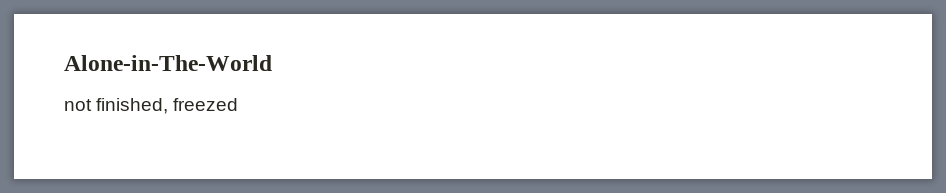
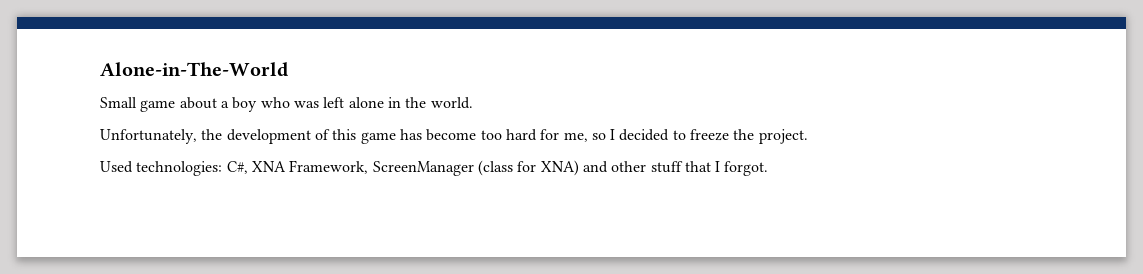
- not finished, freezed
+ Small game about a boy who was left alone in the world.
+ Unfortunately, the development of this game has become too hard for me, so I decided to freeze the project.
+ Used technologies: C#, XNA Framework, ScreenManager (class for XNA) and other stuff that I forgot.

